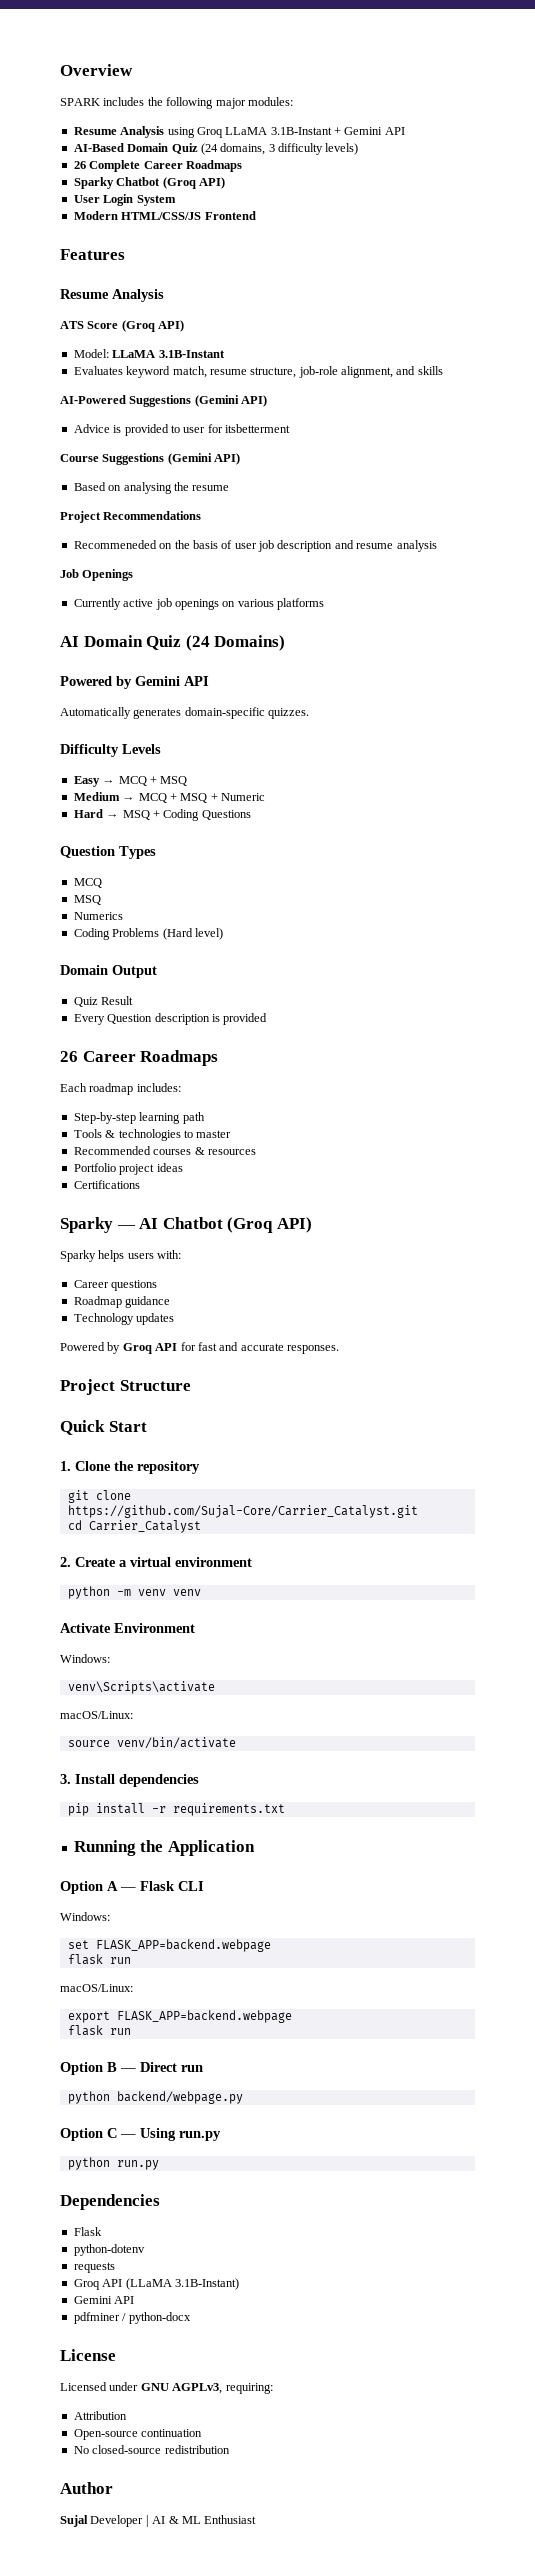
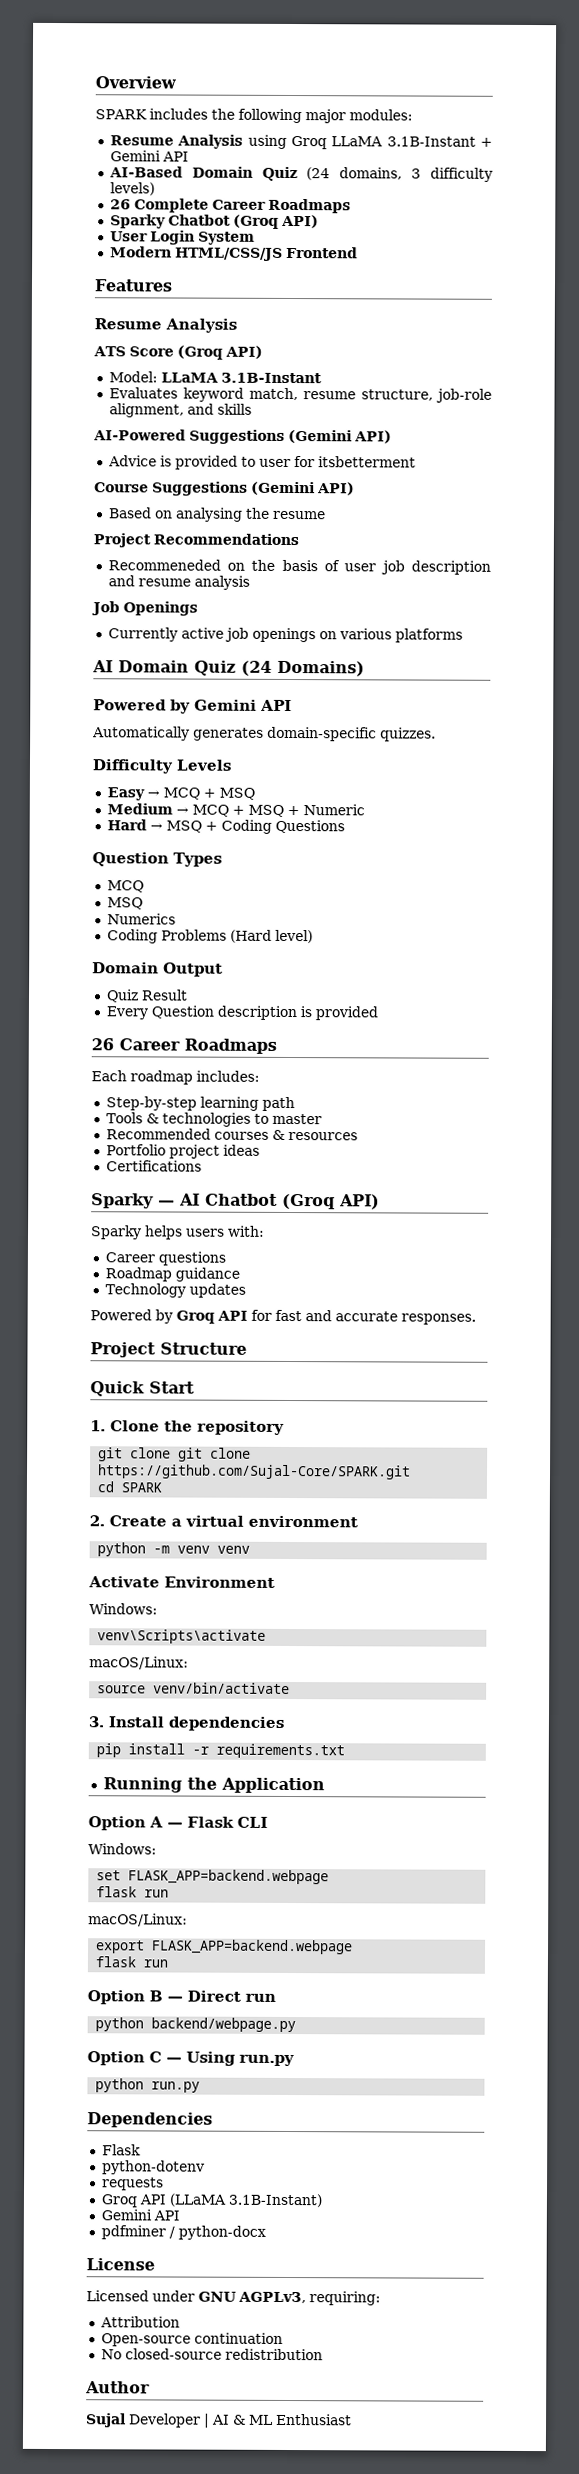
- git clone https://github.com/Sujal-Core/Carrier_Catalyst.git
+ git clone git clone https://github.com/Sujal-Core/SPARK.git
- cd Carrier_Catalyst
+ cd SPARK

